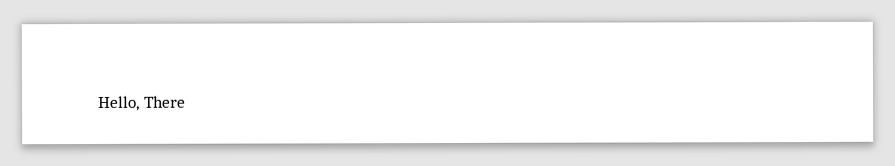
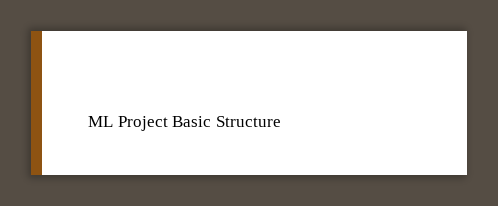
- Hello, There
+ ML Project Basic Structure

